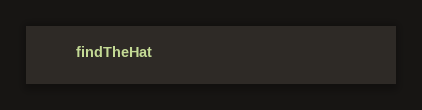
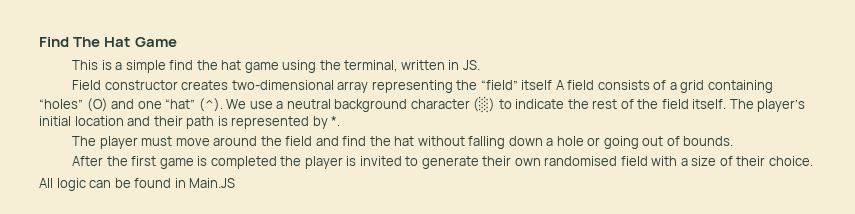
- findTheHat
+ Find The Hat Game
+ This is a simple find the hat game using the terminal, written in JS.
+ Field constructor creates two-dimensional array representing the “field” itself A field consists of a grid containing “holes” (O) and one “hat” (^). We use a neutral background character (░) to indicate the rest of the field itself. The player’s initial location and their path is represented by *.
+ The player must move around the field and find the hat without falling down a hole or going out of bounds.
+ After the first game is completed the player is invited to generate their own randomised field with a size of their choice.
+ All logic can be found in Main.JS

